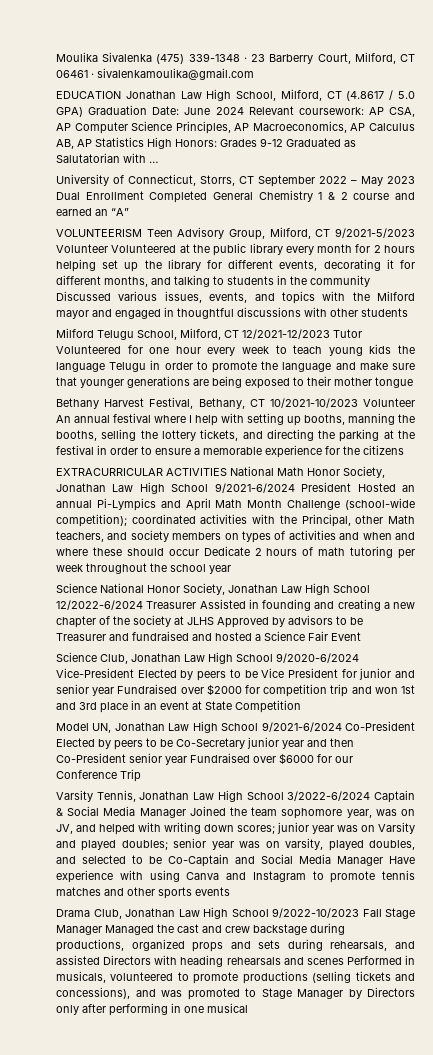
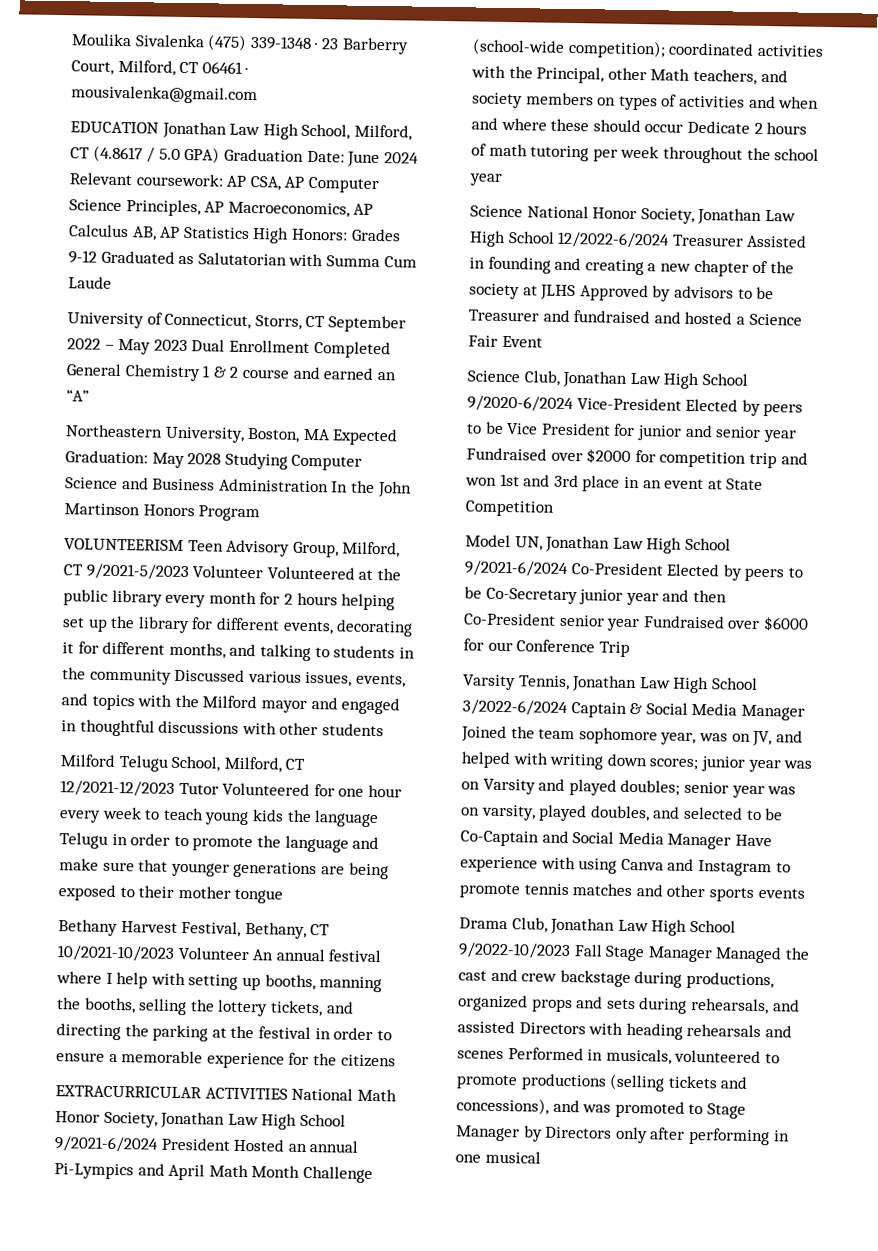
- Moulika Sivalenka (475) 339-1348 · 23 Barberry Court, Milford, CT 06461 · sivalenkamoulika@gmail.com
+ Moulika Sivalenka (475) 339-1348 · 23 Barberry Court, Milford, CT 06461 · mousivalenka@gmail.com
- EDUCATION Jonathan Law High School, Milford, CT (4.8617 / 5.0 GPA) Graduation Date: June 2024 Relevant coursework: AP CSA, AP Computer Science Principles, AP Macroeconomics, AP Calculus AB, AP Statistics High Honors: Grades 9-12 Graduated as Salutatorian with …
+ EDUCATION Jonathan Law High School, Milford, CT (4.8617 / 5.0 GPA) Graduation Date: June 2024 Relevant coursework: AP CSA, AP Computer Science Principles, AP Macroeconomics, AP Calculus AB, AP Statistics High Honors: Grades 9-12 Graduated as Salutatorian with Summa Cum Laude
+ Northeastern University, Boston, MA Expected Graduation: May 2028 Studying Computer Science and Business Administration In the John Martinson Honors Program

